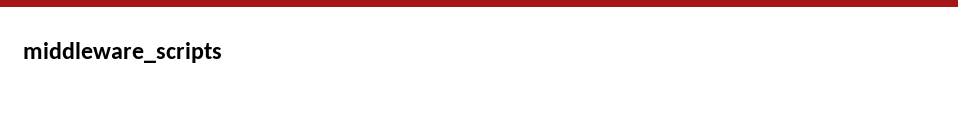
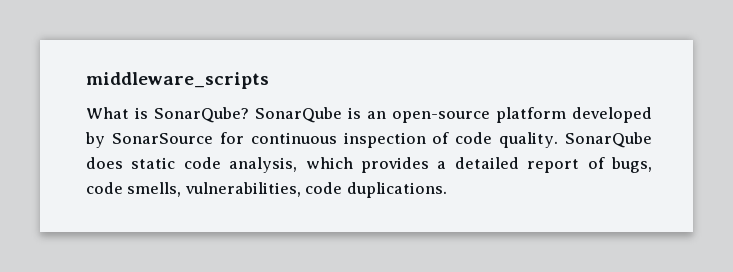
+ What is SonarQube? SonarQube is an open-source platform developed by SonarSource for continuous inspection of code quality. SonarQube does static code analysis, which provides a detailed report of bugs, code smells, vulnerabilities, code duplications.

